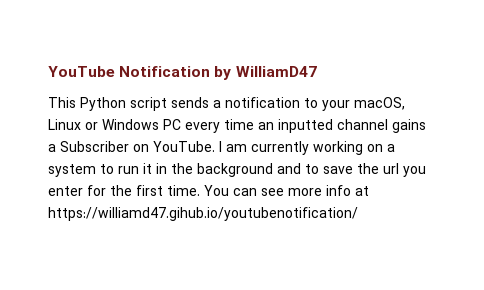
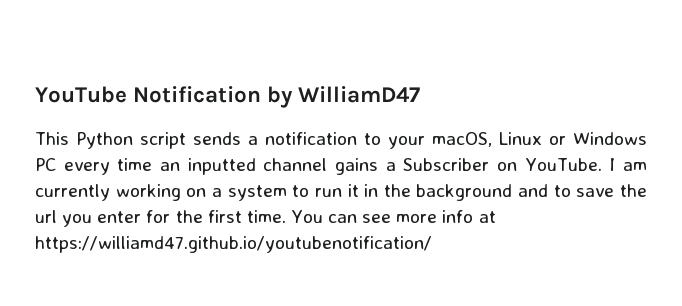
- You can see more info at https://williamd47.gihub.io/youtubenotification/
+ You can see more info at https://williamd47.github.io/youtubenotification/

